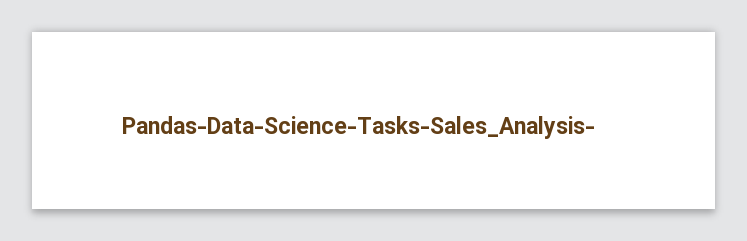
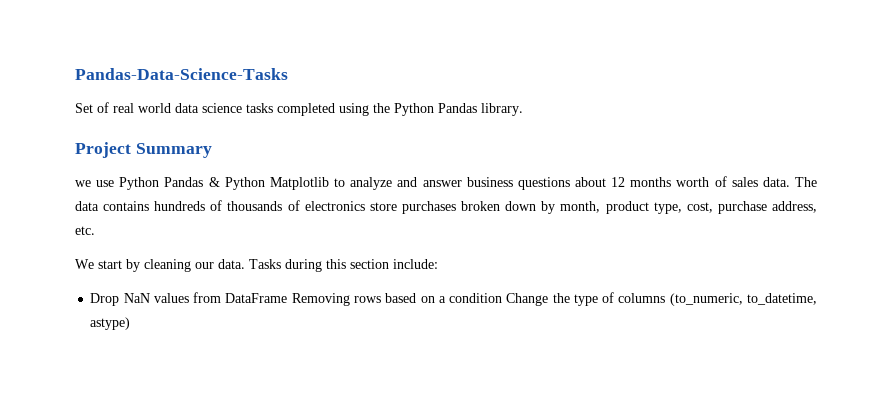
- Pandas-Data-Science-Tasks-Sales_Analysis-
+ Pandas-Data-Science-Tasks
+ Set of real world data science tasks completed using the Python Pandas library.
+ Project Summary
+ we use Python Pandas & Python Matplotlib to analyze and answer business questions about 12 months worth of sales data. The data contains hundreds of thousands of electronics store purchases broken down by month, product type, cost, purchase address, etc.
+ We start by cleaning our data. Tasks during this section include:
+ Drop NaN values from DataFrame Removing rows based on a condition Change the type of columns (to_numeric, to_datetime, astype)

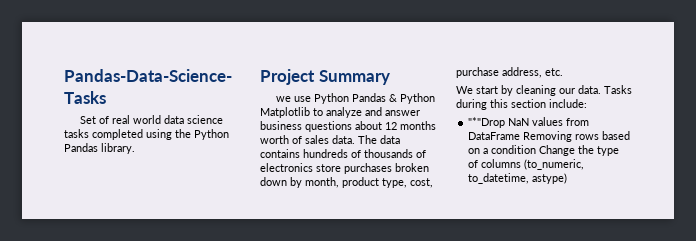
- Drop NaN values from DataFrame Removing rows based on a condition Change the type of columns (to_numeric, to_datetime, astype)
+ "*"Drop NaN values from DataFrame Removing rows based on a condition Change the type of columns (to_numeric, to_datetime, astype)

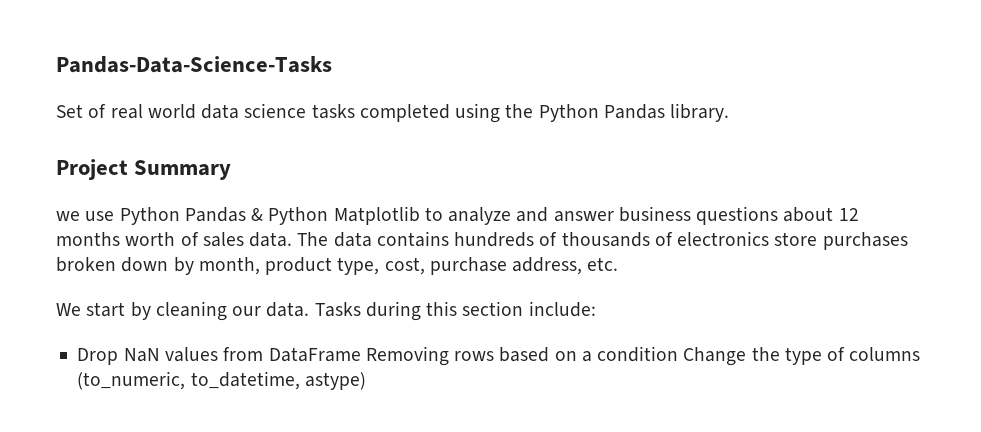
- "*"Drop NaN values from DataFrame Removing rows based on a condition Change the type of columns (to_numeric, to_datetime, astype)
+ Drop NaN values from DataFrame Removing rows based on a condition Change the type of columns (to_numeric, to_datetime, astype)

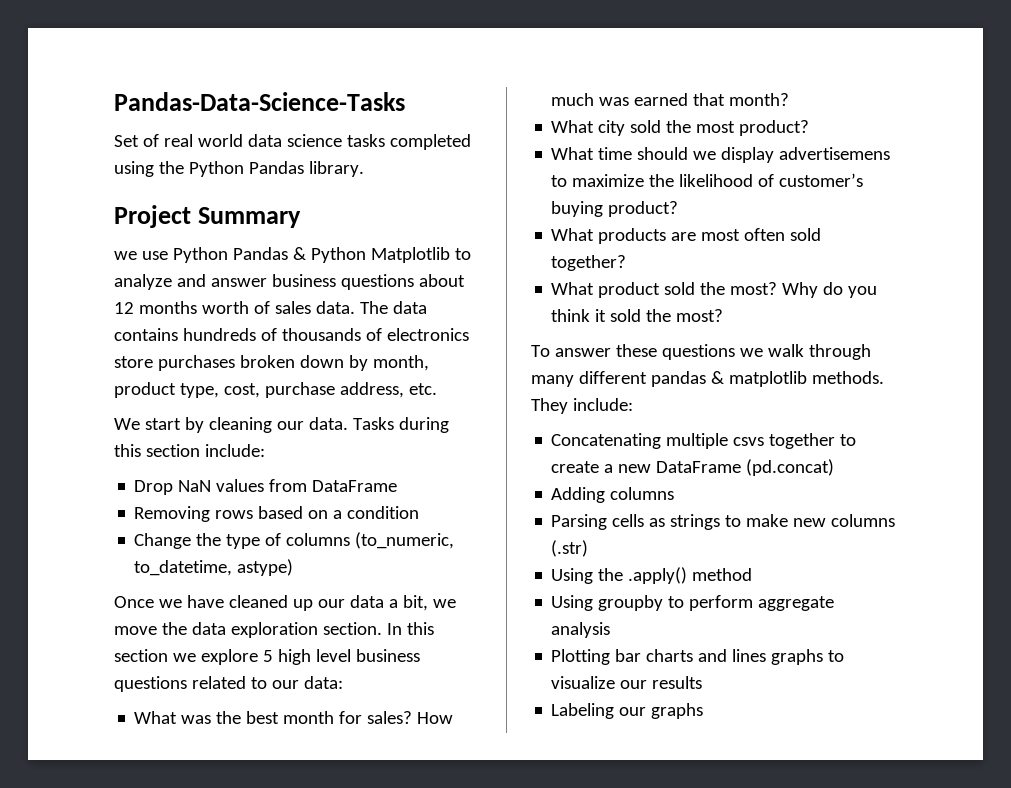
- Drop NaN values from DataFrame Removing rows based on a condition Change the type of columns (to_numeric, to_datetime, astype)
+ Drop NaN values from DataFrame
+ Removing rows based on a condition
+ Change the type of columns (to_numeric, to_datetime, astype)
+ Once we have cleaned up our data a bit, we move the data exploration section. In this section we explore 5 high level business questions related to our data:
+ What was the best month for sales? How much was earned that month?
+ What city sold the most product?
+ What time should we display advertisemens to maximize the likelihood of customer’s buying product?
+ What products are most often sold together?
+ What product sold the most? Why do you think it sold the most?
+ To answer these questions we walk through many different pandas & matplotlib methods. They include:
+ Concatenating multiple csvs together to create a new DataFrame (pd.concat)
+ Adding columns
+ Parsing cells as strings to make new columns (.str)
+ Using the .apply() method
+ Using groupby to perform aggregate analysis
+ Plotting bar charts and lines graphs to visualize our results
+ Labeling our graphs

